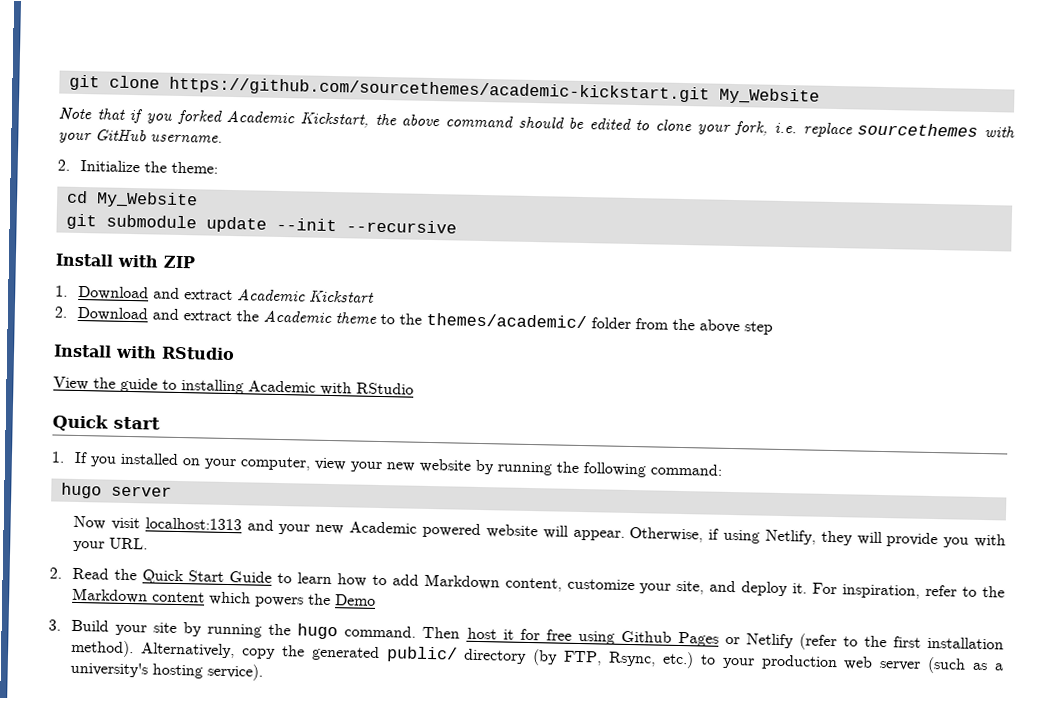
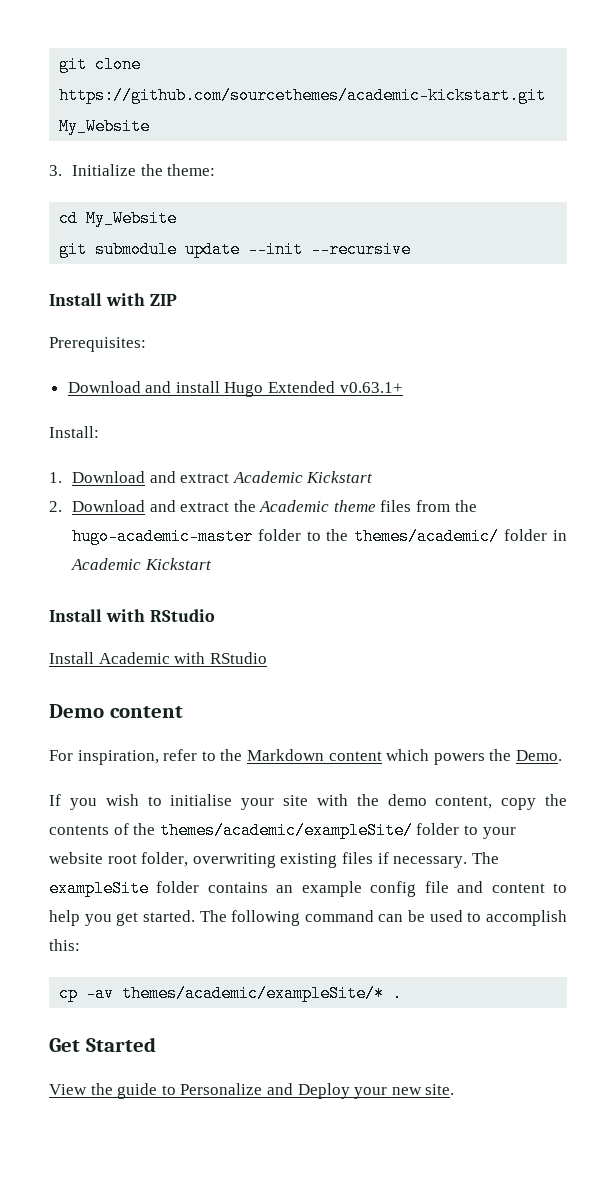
- Note that if you forked Academic Kickstart, the above command should be edited to clone your fork, i.e. replace sourcethemes with your GitHub username.
- 2. Initialize the theme:
+ 3. Initialize the theme:
+ Prerequisites:
+ Download and install Hugo Extended v0.63.1+
+ Install:
- 2. Download and extract the Academic theme to the themes/academic/ folder from the above step
+ 2. Download and extract the Academic theme files from the hugo-academic-master folder to the themes/academic/ folder in Academic Kickstart
  Install with RStudio
- View the guide to installing Academic with RStudio
- Quick start
- 1. If you installed on your computer, view your new website by running the following command:
- hugo server
- Now visit localhost:1313 and your new Academic powered website will appear. Otherwise, if using Netlify, they will provide you with your URL.
- 2. Read the Quick Start Guide to learn how to add Markdown content, customize your site, and deploy it. For inspiration, refer to the Markdown content which powers the Demo
- 3. Build your site by running the hugo command. Then host it for free using Github Pages or Netlify (refer to the first installation method). Alternatively, copy the generated public/ directory (by FTP, Rsync, etc.) to your production web server (such as a university's hosting service).
+ Install Academic with RStudio
+ Demo content
+ For inspiration, refer to the Markdown content which powers the Demo.
+ If you wish to initialise your site with the demo content, copy the contents of the themes/academic/exampleSite/ folder to your website root folder, overwriting existing files if necessary. The exampleSite folder contains an example config file and content to help you get started. The following command can be used to accomplish this:
+ cp -av themes/academic/exampleSite/* .
+ Get Started
+ View the guide to Personalize and Deploy your new site.

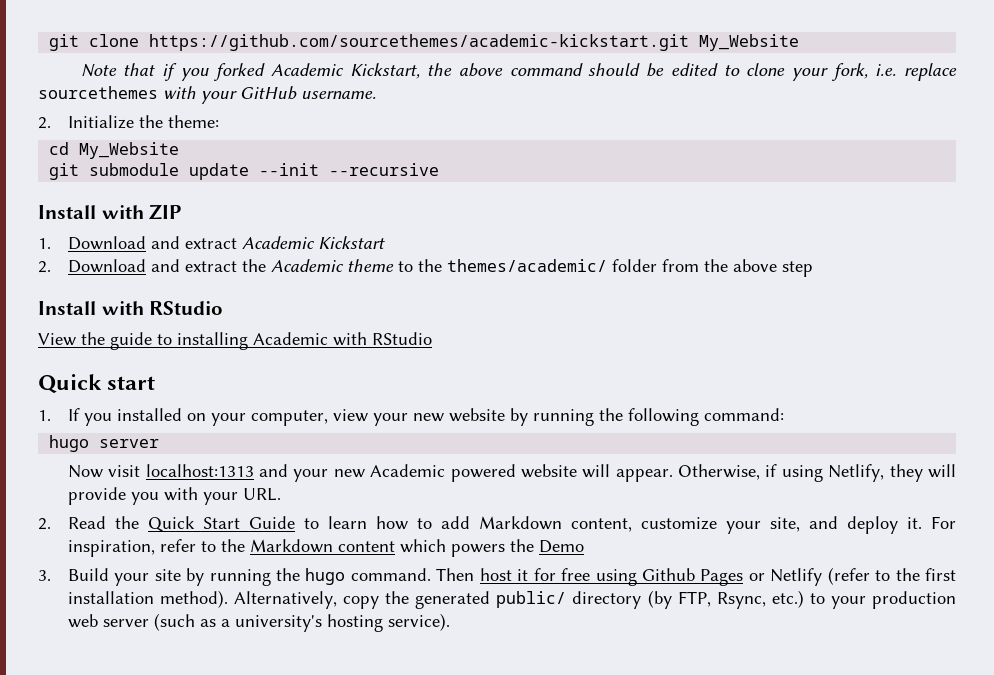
- 3. Initialize the theme:
+ Note that if you forked Academic Kickstart, the above command should be edited to clone your fork, i.e. replace sourcethemes with your GitHub username.
+ 2. Initialize the theme:
- Prerequisites:
- Download and install Hugo Extended v0.63.1+
- Install:
- 2. Download and extract the Academic theme files from the hugo-academic-master folder to the themes/academic/ folder in Academic Kickstart
+ 2. Download and extract the Academic theme to the themes/academic/ folder from the above step
  Install with RStudio
- Install Academic with RStudio
- Demo content
- For inspiration, refer to the Markdown content which powers the Demo.
- If you wish to initialise your site with the demo content, copy the contents of the themes/academic/exampleSite/ folder to your website root folder, overwriting existing files if necessary. The exampleSite folder contains an example config file and content to help you get started. The following command can be used to accomplish this:
- cp -av themes/academic/exampleSite/* .
- Get Started
- View the guide to Personalize and Deploy your new site.
+ View the guide to installing Academic with RStudio
+ Quick start
+ 1. If you installed on your computer, view your new website by running the following command:
+ hugo server
+ Now visit localhost:1313 and your new Academic powered website will appear. Otherwise, if using Netlify, they will provide you with your URL.
+ 2. Read the Quick Start Guide to learn how to add Markdown content, customize your site, and deploy it. For inspiration, refer to the Markdown content which powers the Demo
+ 3. Build your site by running the hugo command. Then host it for free using Github Pages or Netlify (refer to the first installation method). Alternatively, copy the generated public/ directory (by FTP, Rsync, etc.) to your production web server (such as a university's hosting service).

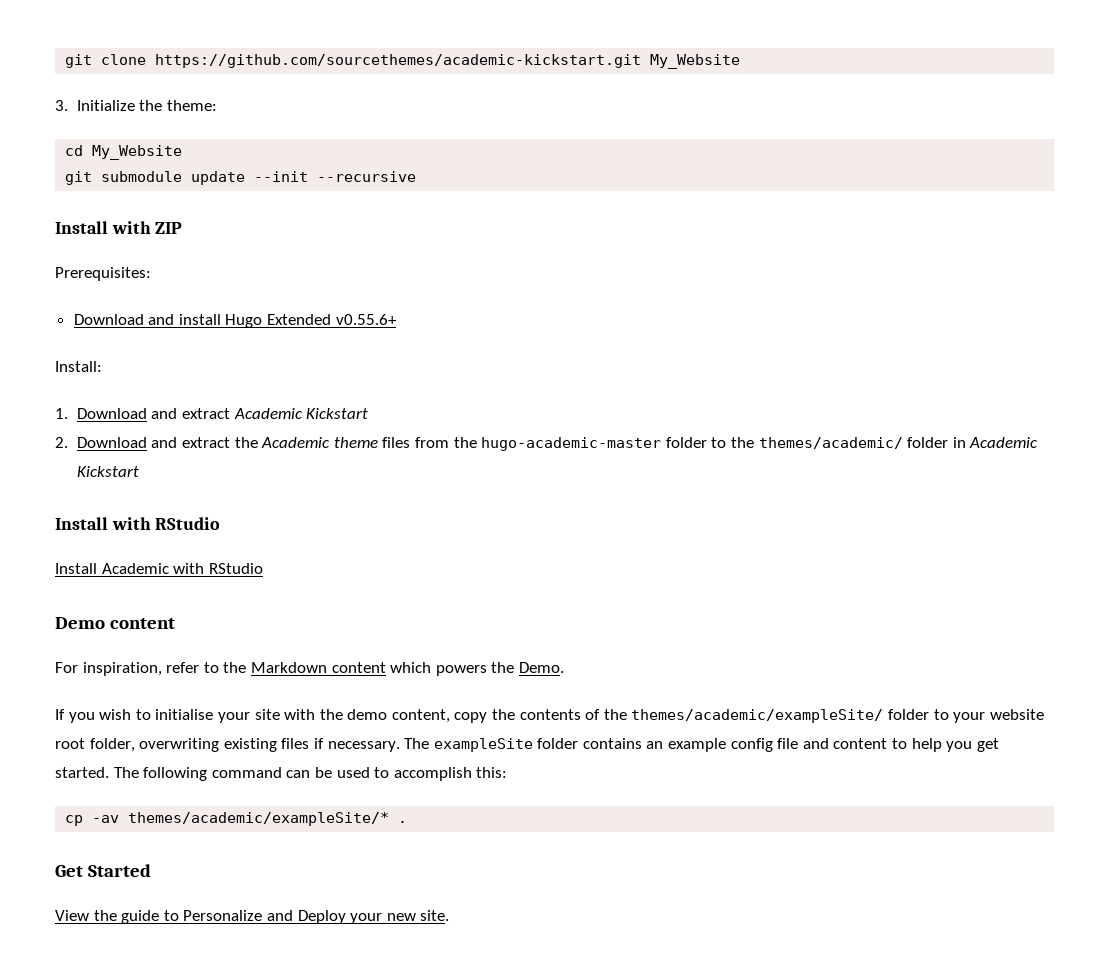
- Note that if you forked Academic Kickstart, the above command should be edited to clone your fork, i.e. replace sourcethemes with your GitHub username.
- 2. Initialize the theme:
+ 3. Initialize the theme:
+ Prerequisites:
+ Download and install Hugo Extended v0.55.6+
+ Install:
- 2. Download and extract the Academic theme to the themes/academic/ folder from the above step
+ 2. Download and extract the Academic theme files from the hugo-academic-master folder to the themes/academic/ folder in Academic Kickstart
  Install with RStudio
- View the guide to installing Academic with RStudio
- Quick start
- 1. If you installed on your computer, view your new website by running the following command:
- hugo server
- Now visit localhost:1313 and your new Academic powered website will appear. Otherwise, if using Netlify, they will provide you with your URL.
- 2. Read the Quick Start Guide to learn how to add Markdown content, customize your site, and deploy it. For inspiration, refer to the Markdown content which powers the Demo
- 3. Build your site by running the hugo command. Then host it for free using Github Pages or Netlify (refer to the first installation method). Alternatively, copy the generated public/ directory (by FTP, Rsync, etc.) to your production web server (such as a university's hosting service).
+ Install Academic with RStudio
+ Demo content
+ For inspiration, refer to the Markdown content which powers the Demo.
+ If you wish to initialise your site with the demo content, copy the contents of the themes/academic/exampleSite/ folder to your website root folder, overwriting existing files if necessary. The exampleSite folder contains an example config file and content to help you get started. The following command can be used to accomplish this:
+ cp -av themes/academic/exampleSite/* .
+ Get Started
+ View the guide to Personalize and Deploy your new site.

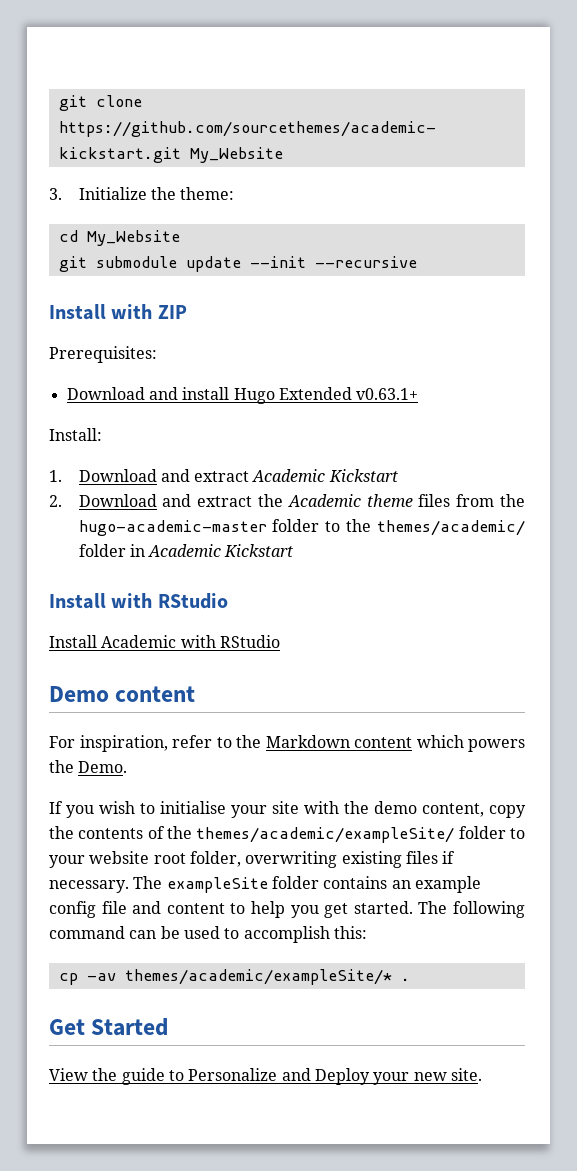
- Download and install Hugo Extended v0.55.6+
+ Download and install Hugo Extended v0.63.1+

